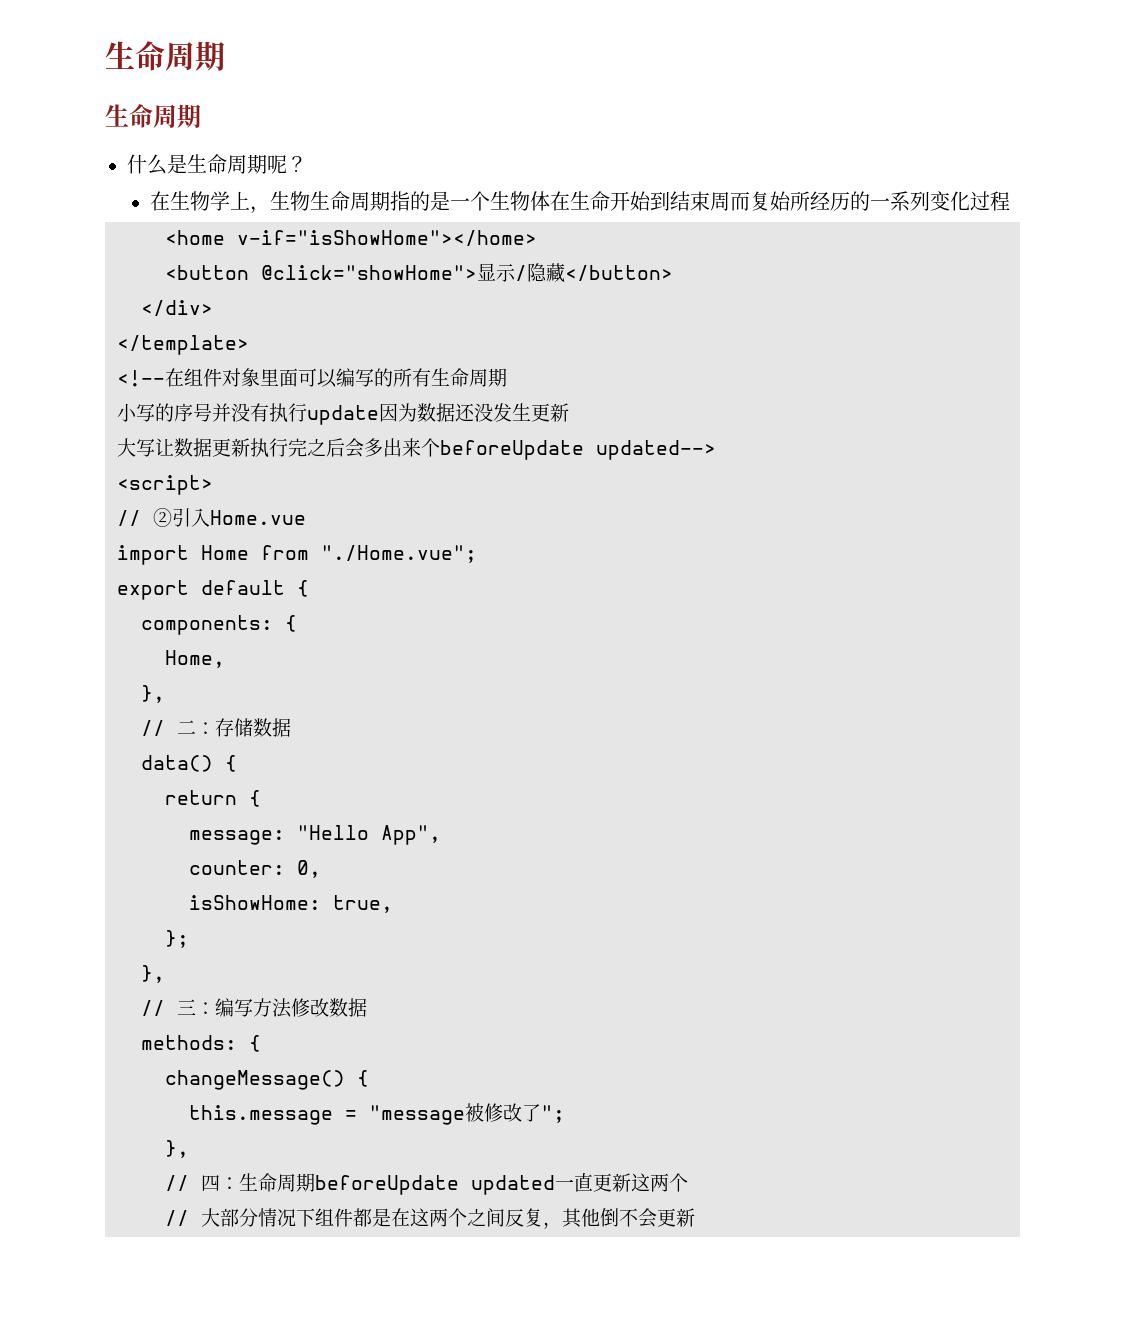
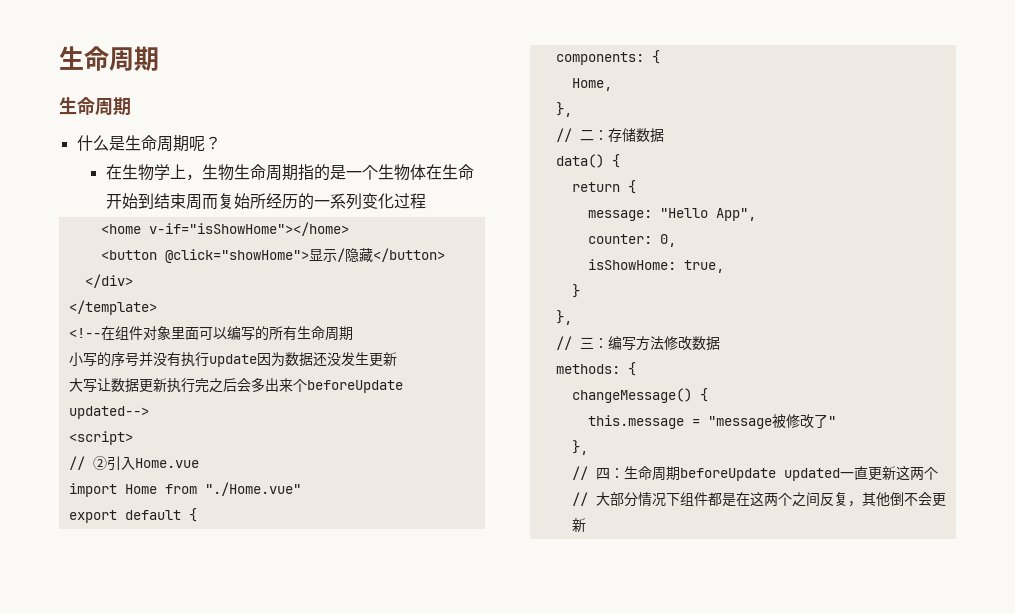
- import Home from "./Home.vue";
+ import Home from "./Home.vue"
- };
+ }
- this.message = "message被修改了";
+ this.message = "message被修改了"

